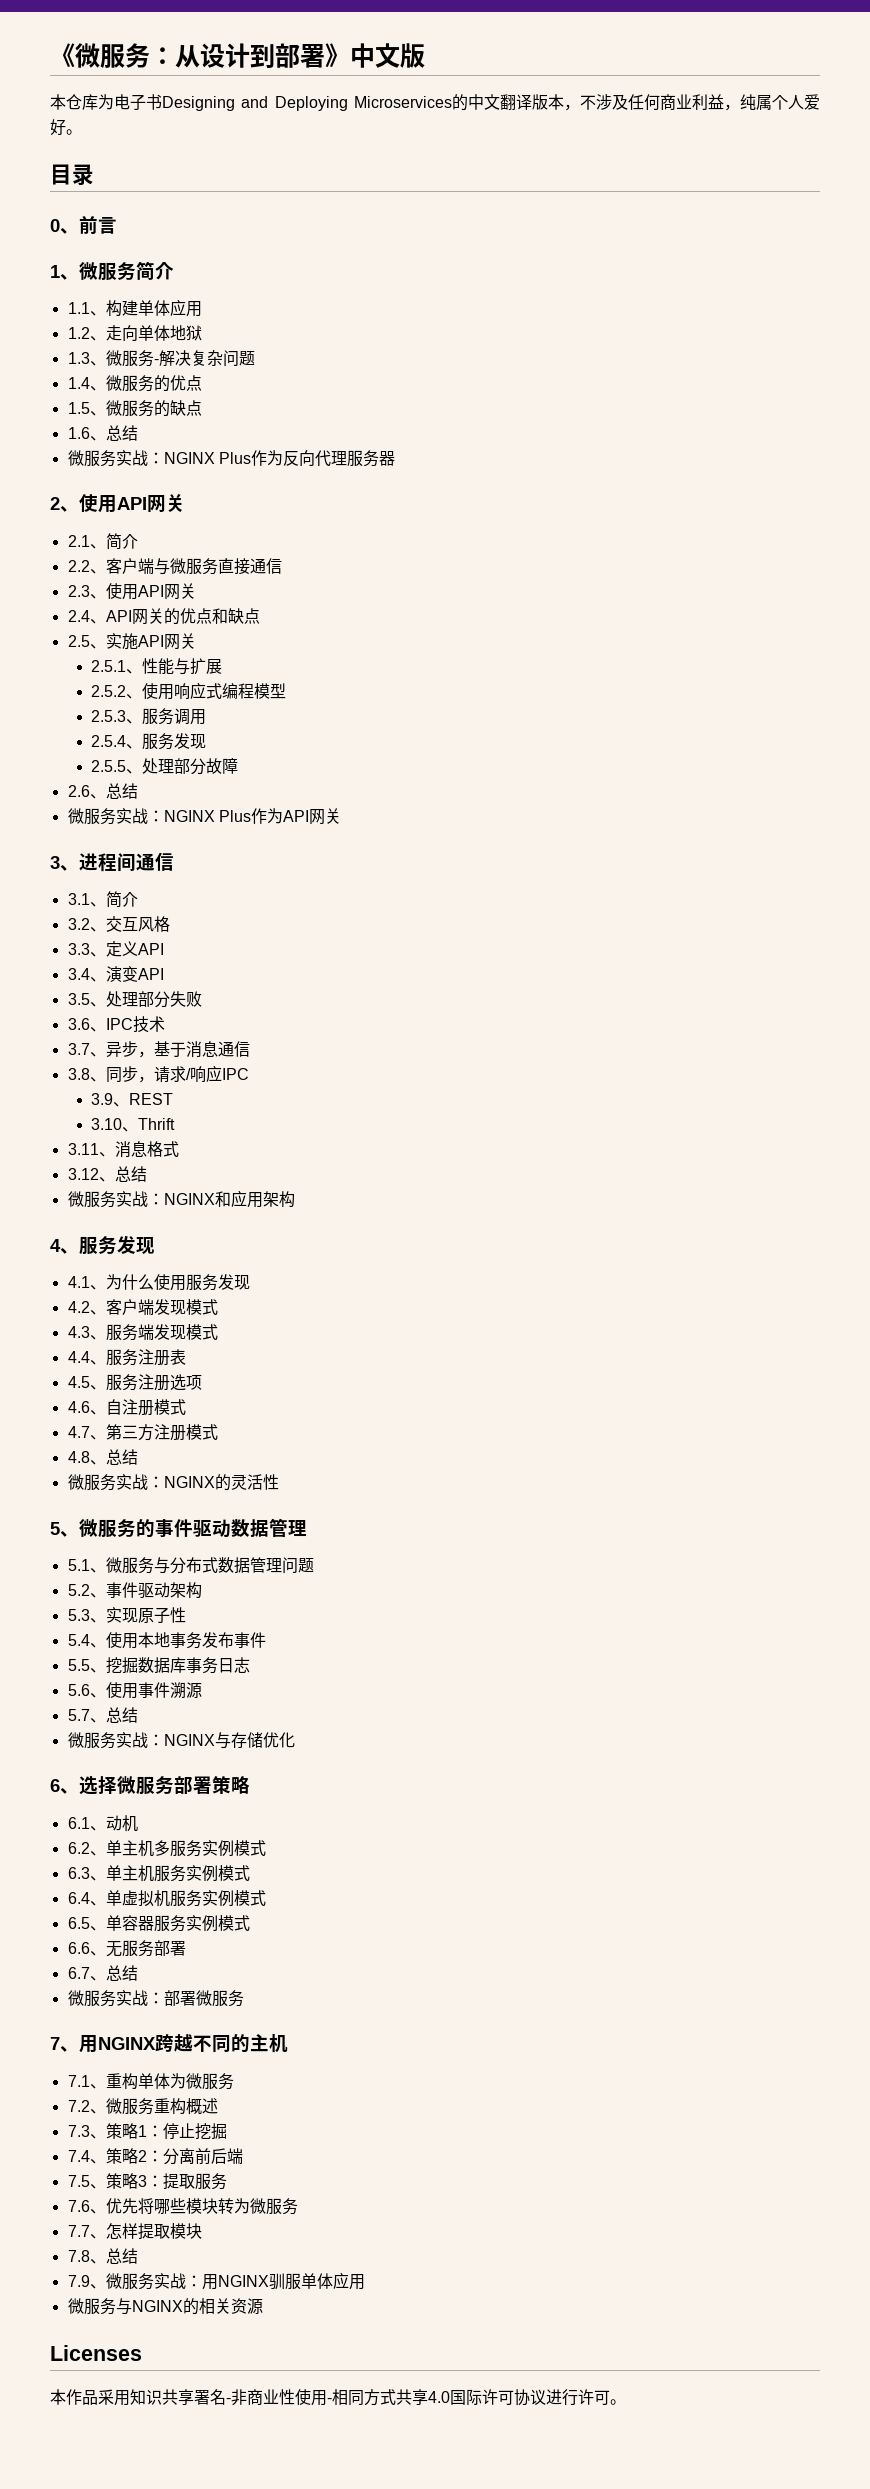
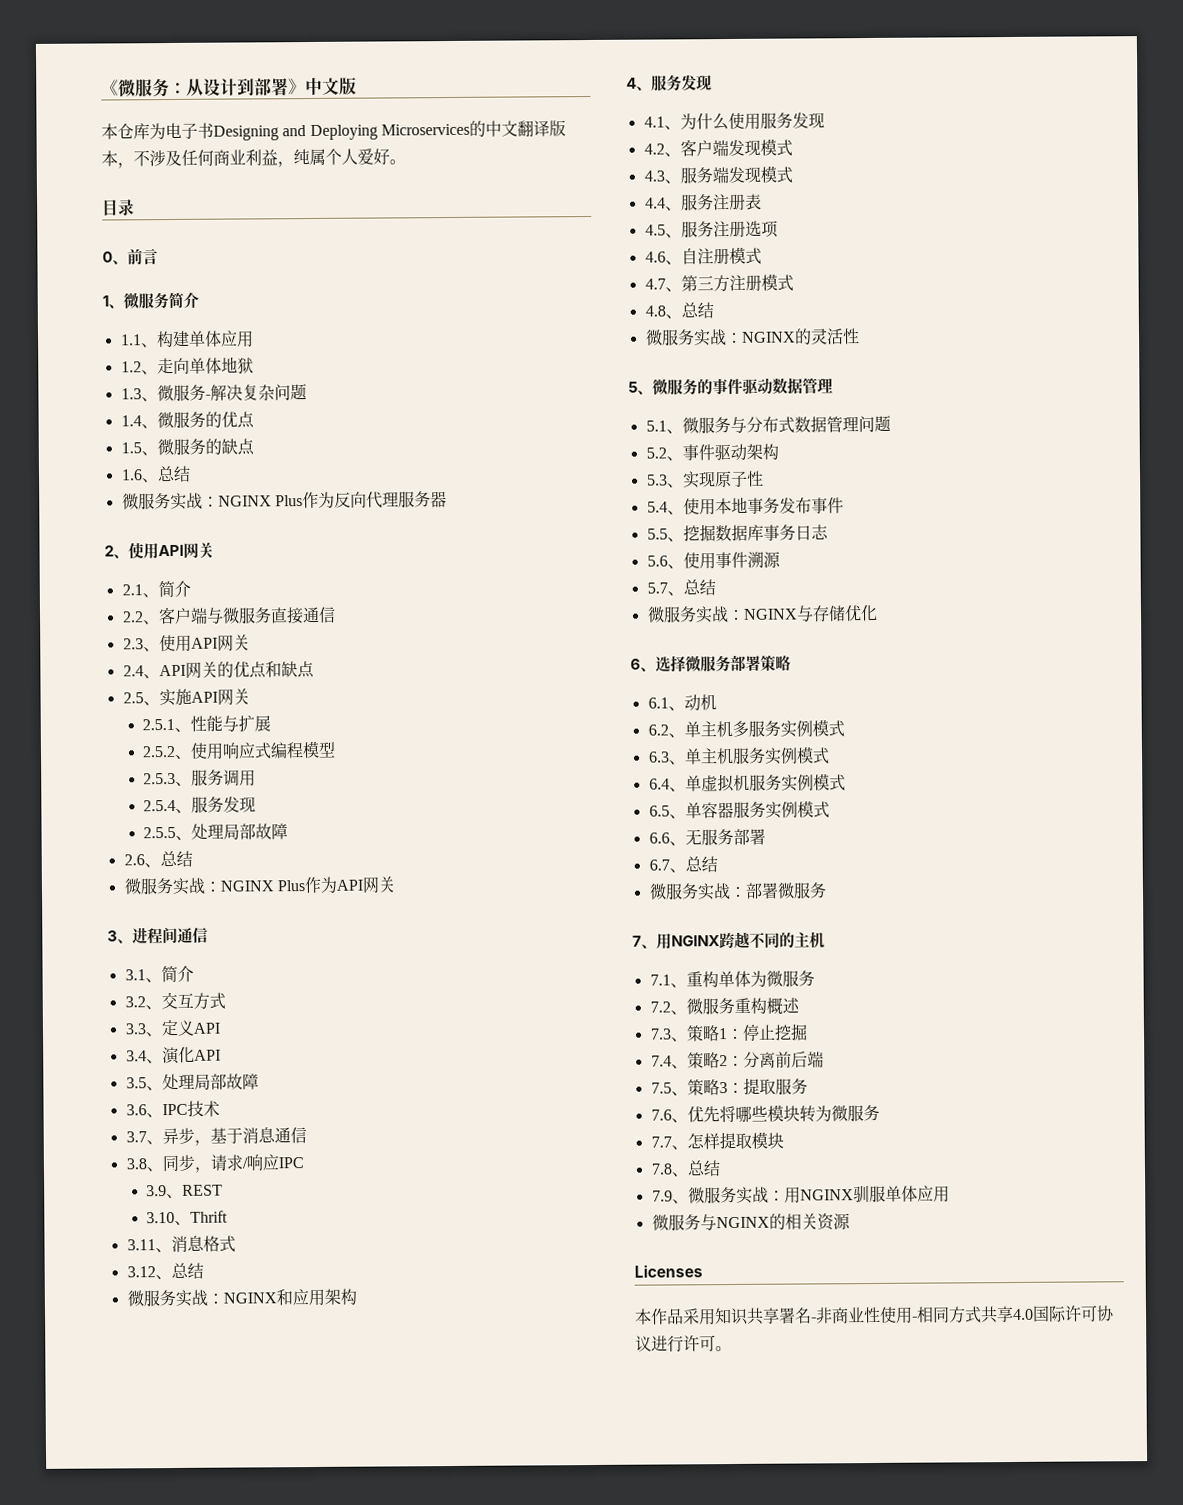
- 2.5.5、处理部分故障
+ 2.5.5、处理局部故障
- 3.2、交互风格
+ 3.2、交互方式
- 3.4、演变API
+ 3.4、演化API
- 3.5、处理部分失败
+ 3.5、处理局部故障

